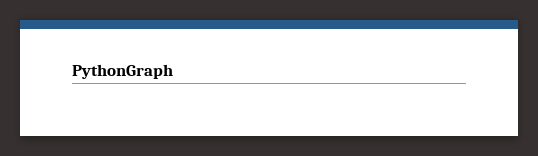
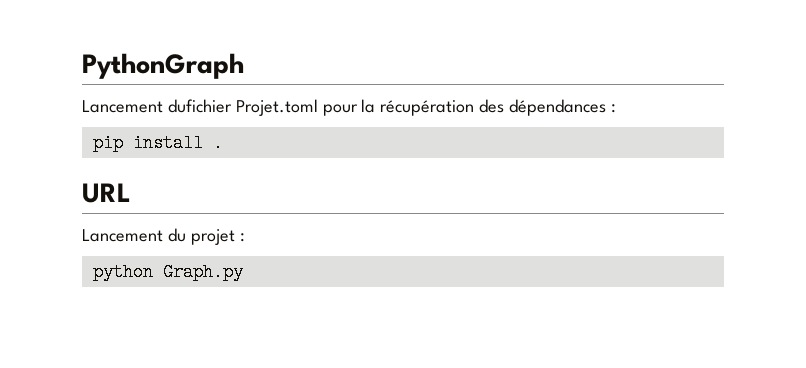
+ Lancement dufichier Projet.toml pour la récupération des dépendances :
+ pip install .
+ URL
+ Lancement du projet :
+ python Graph.py

